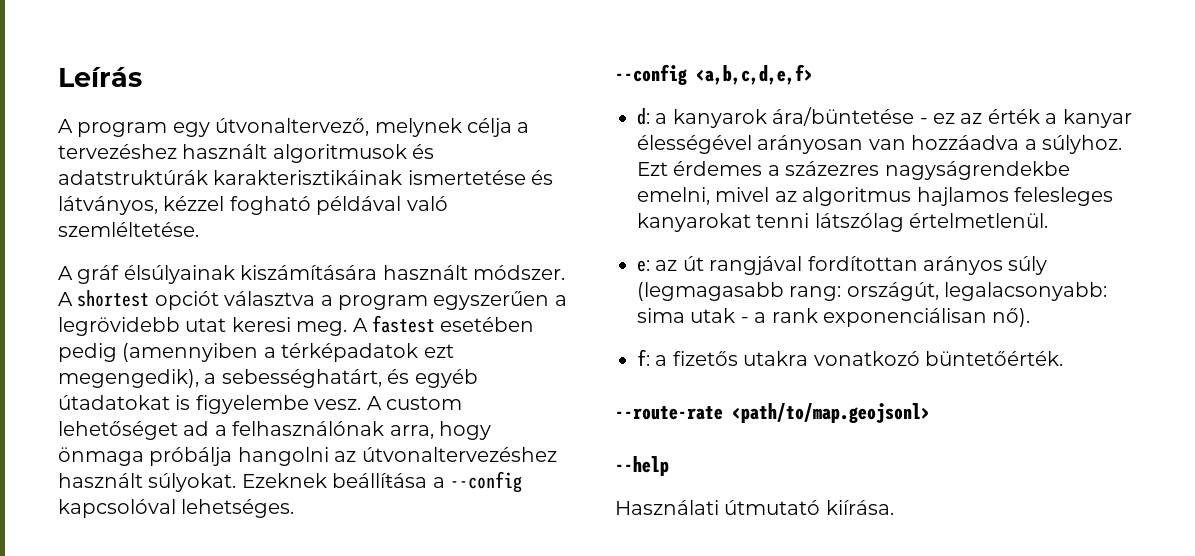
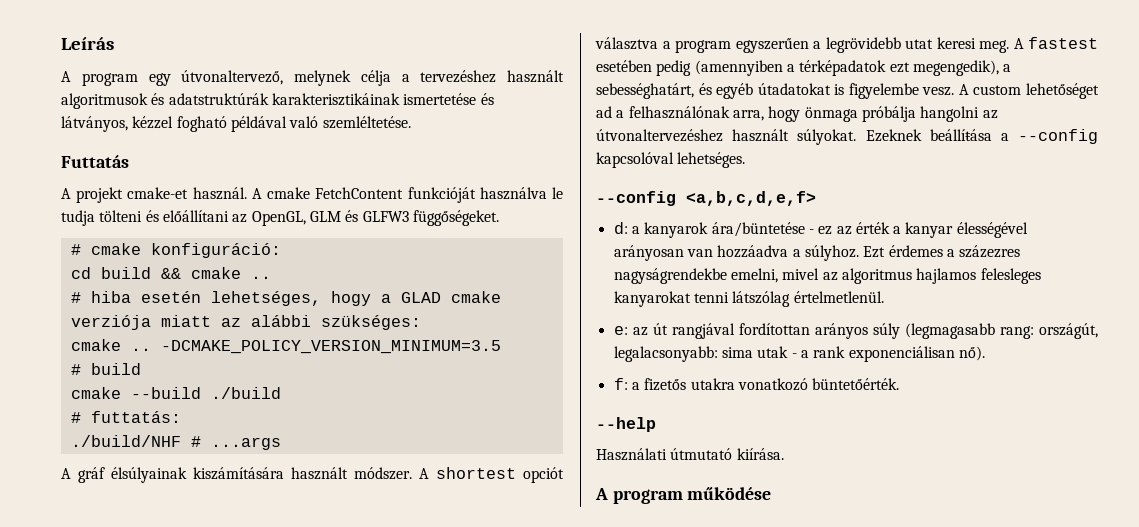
+ Futtatás
+ A projekt cmake-et használ. A cmake FetchContent funkcióját használva le tudja tölteni és előállítani az OpenGL, GLM és GLFW3 függőségeket.
+ # cmake konfiguráció:
+ cd build && cmake ..
+ # hiba esetén lehetséges, hogy a GLAD cmake verziója miatt az alábbi szükséges:
+ cmake .. -DCMAKE_POLICY_VERSION_MINIMUM=3.5
+ # build
+ cmake --build ./build
+ # futtatás:
+ ./build/NHF # ...args
- --route-rate <path/to/map.geojsonl>
+ A program működése

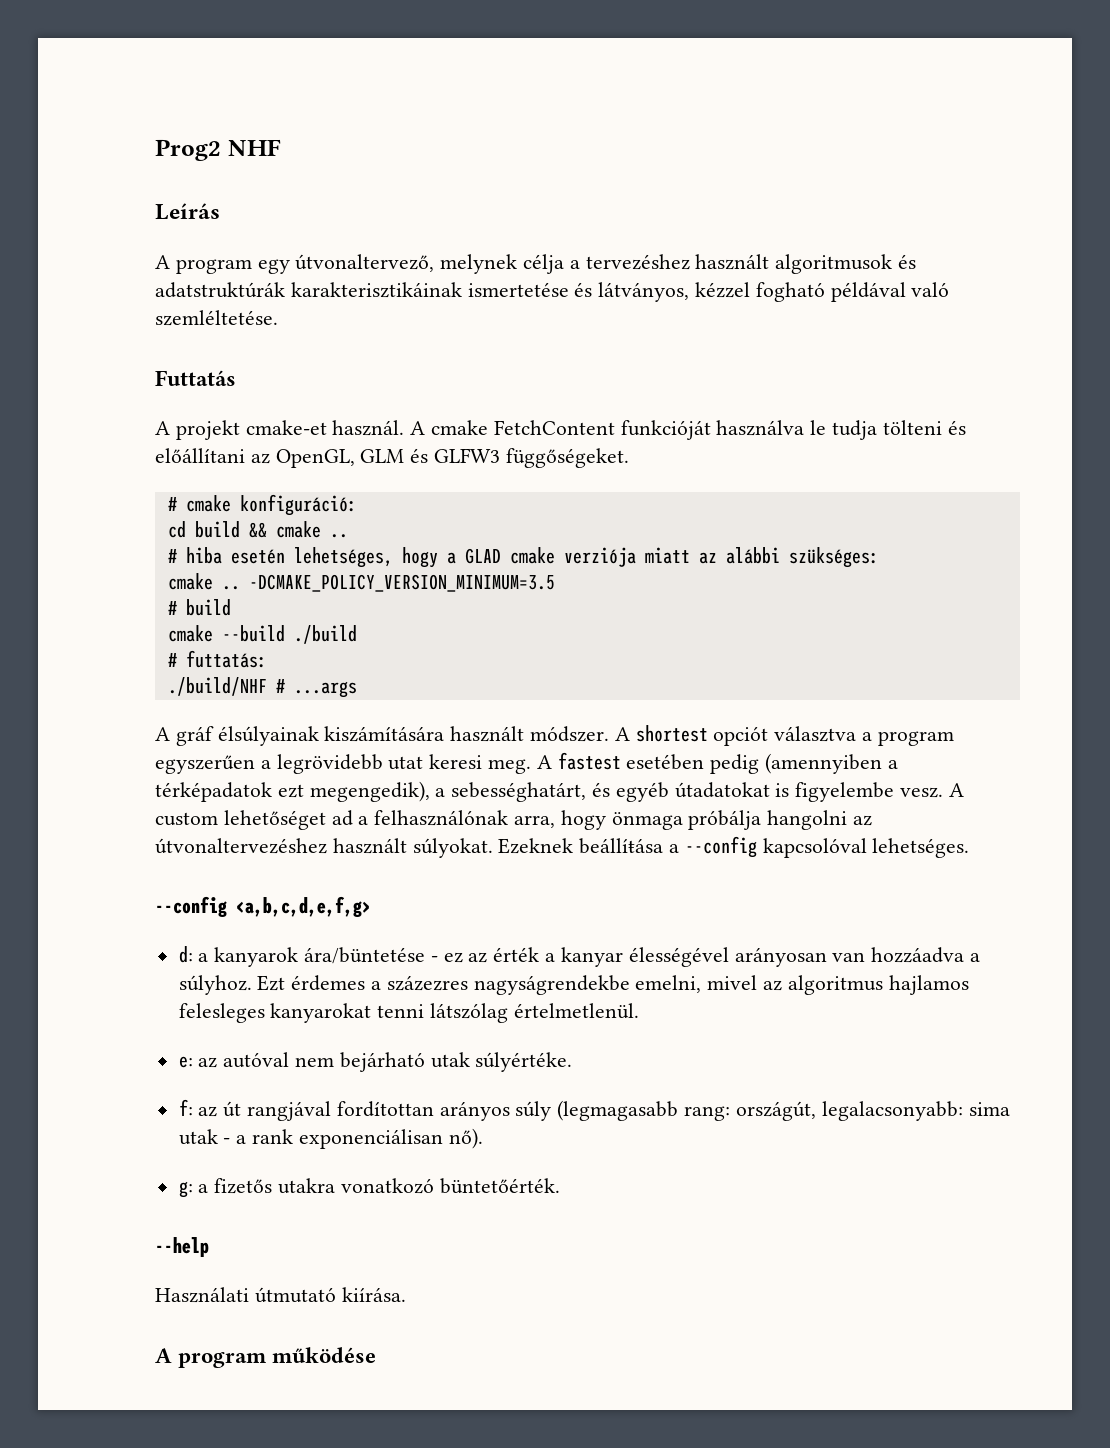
+ Prog2 NHF
- --config <a,b,c,d,e,f>
+ --config <a,b,c,d,e,f,g>
- e: az út rangjával fordítottan arányos súly (legmagasabb rang: országút, legalacsonyabb: sima utak - a rank exponenciálisan nő).
+ e: az autóval nem bejárható utak súlyértéke.
+ f: az út rangjával fordítottan arányos súly (legmagasabb rang: országút, legalacsonyabb: sima utak - a rank exponenciálisan nő).
- f: a fizetős utakra vonatkozó büntetőérték.
+ g: a fizetős utakra vonatkozó büntetőérték.

